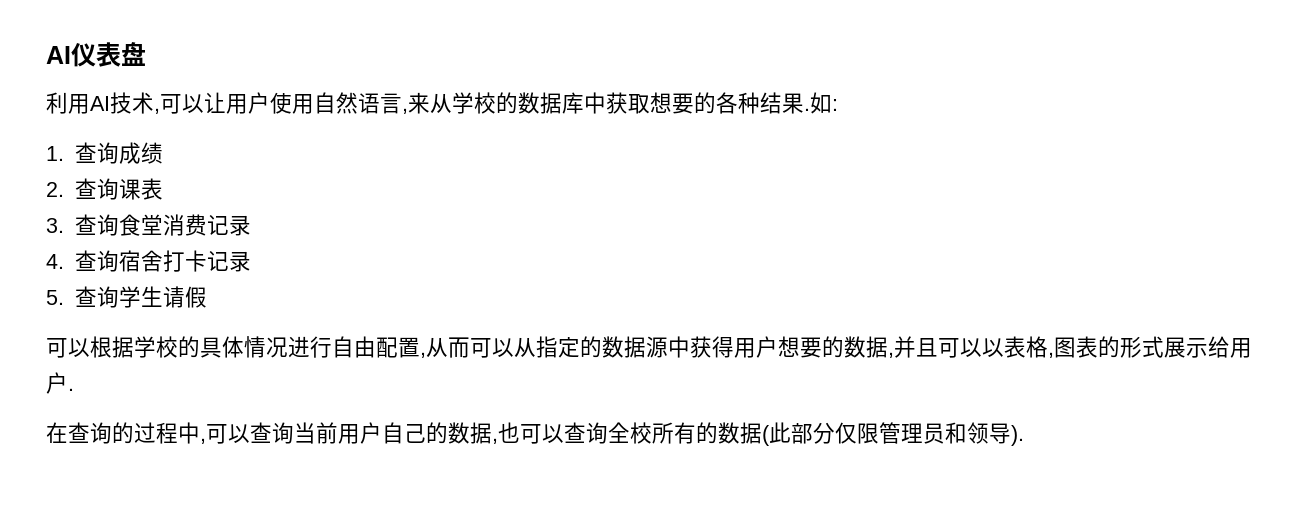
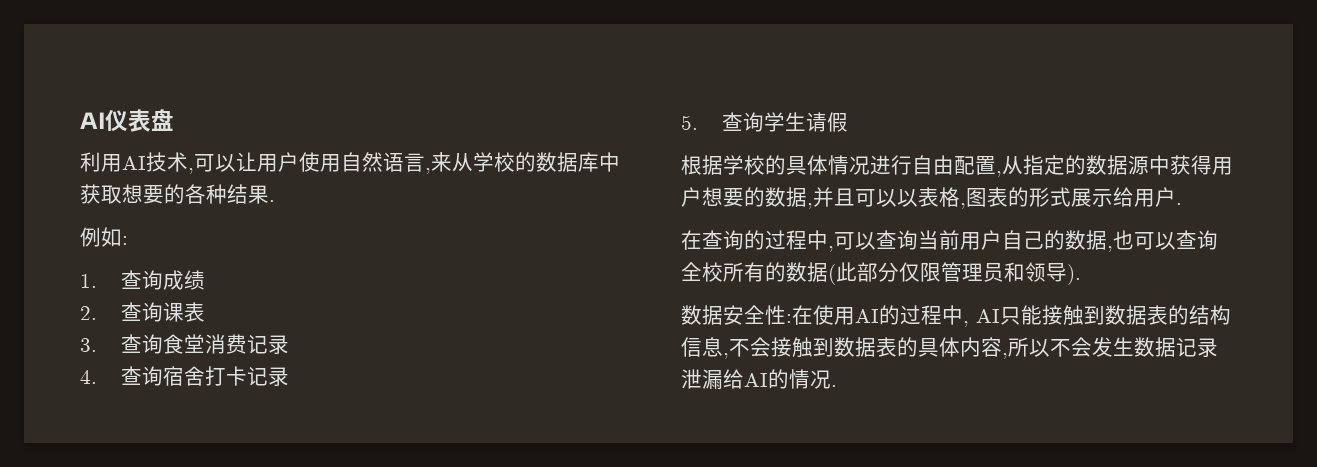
- 利用AI技术,可以让用户使用自然语言,来从学校的数据库中获取想要的各种结果.如:
+ 利用AI技术,可以让用户使用自然语言,来从学校的数据库中获取想要的各种结果.
+ 例如:
- 可以根据学校的具体情况进行自由配置,从而可以从指定的数据源中获得用户想要的数据,并且可以以表格,图表的形式展示给用户.
+ 根据学校的具体情况进行自由配置,从指定的数据源中获得用户想要的数据,并且可以以表格,图表的形式展示给用户.
+ 数据安全性:在使用AI的过程中, AI只能接触到数据表的结构信息,不会接触到数据表的具体内容,所以不会发生数据记录泄漏给AI的情况.

